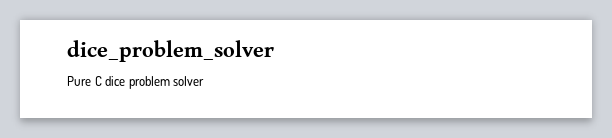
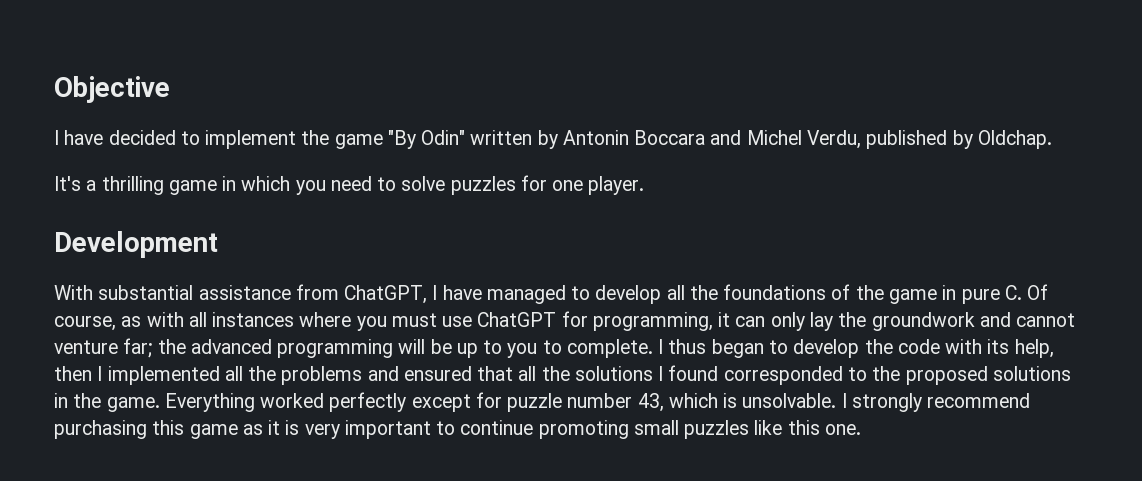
- dice_problem_solver
- Pure C dice problem solver
+ Objective
+ I have decided to implement the game "By Odin" written by Antonin Boccara and Michel Verdu, published by Oldchap.
+ It's a thrilling game in which you need to solve puzzles for one player.
+ Development
+ With substantial assistance from ChatGPT, I have managed to develop all the foundations of the game in pure C. Of course, as with all instances where you must use ChatGPT for programming, it can only lay the groundwork and cannot venture far; the advanced programming will be up to you to complete. I thus began to develop the code with its help, then I implemented all the problems and ensured that all the solutions I found corresponded to the proposed solutions in the game. Everything worked perfectly except for puzzle number 43, which is unsolvable. I strongly recommend purchasing this game as it is very important to continue promoting small puzzles like this one.

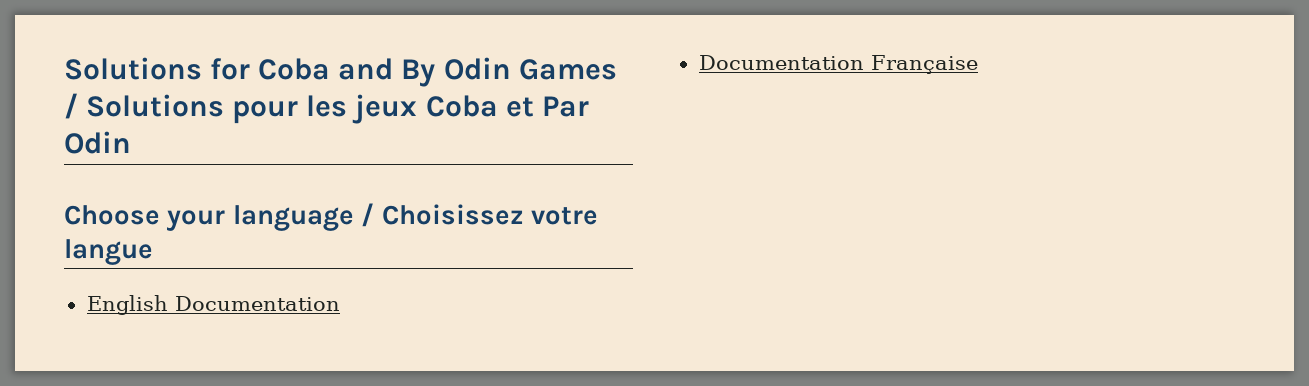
- Objective
- I have decided to implement the game "By Odin" written by Antonin Boccara and Michel Verdu, published by Oldchap.
- It's a thrilling game in which you need to solve puzzles for one player.
- Development
- With substantial assistance from ChatGPT, I have managed to develop all the foundations of the game in pure C. Of course, as with all instances where you must use ChatGPT for programming, it can only lay the groundwork and cannot venture far; the advanced programming will be up to you to complete. I thus began to develop the code with its help, then I implemented all the problems and ensured that all the solutions I found corresponded to the proposed solutions in the game. Everything worked perfectly except for puzzle number 43, which is unsolvable. I strongly recommend purchasing this game as it is very important to continue promoting small puzzles like this one.
+ Solutions for Coba and By Odin Games / Solutions pour les jeux Coba et Par Odin
+ Choose your language / Choisissez votre langue
+ English Documentation
+ Documentation Française

